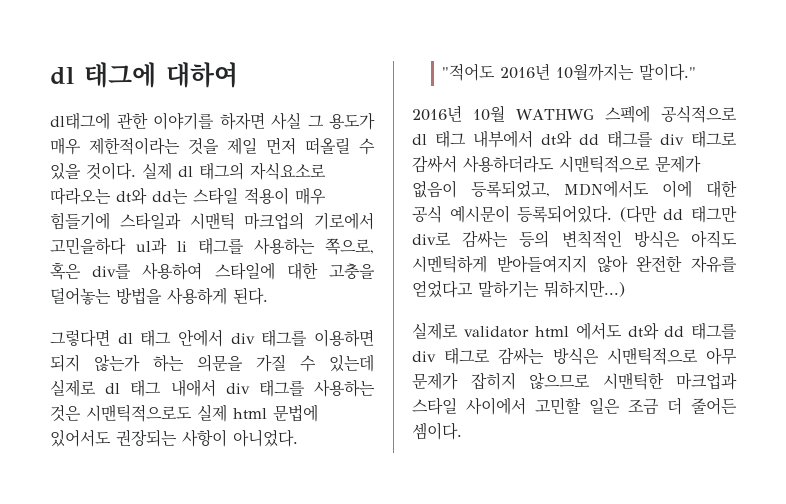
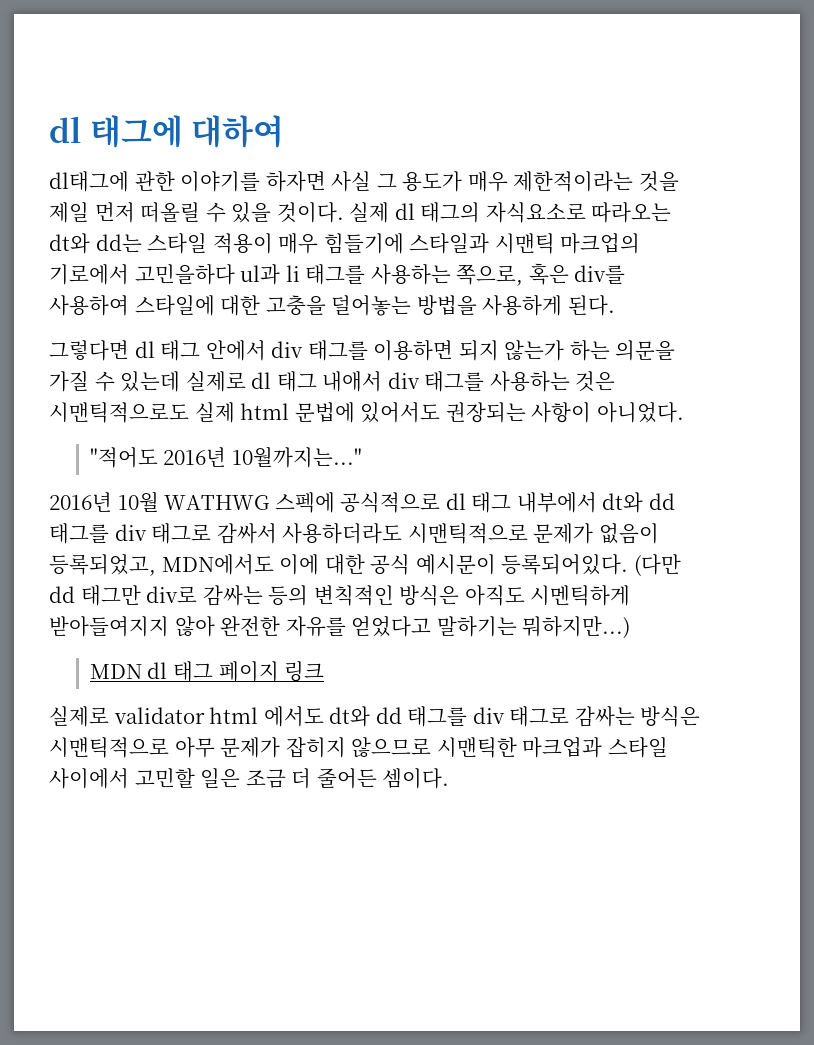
- "적어도 2016년 10월까지는 말이다."
+ "적어도 2016년 10월까지는..."
+ MDN dl 태그 페이지 링크

